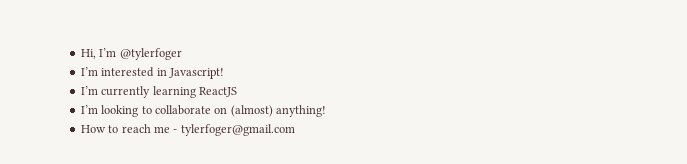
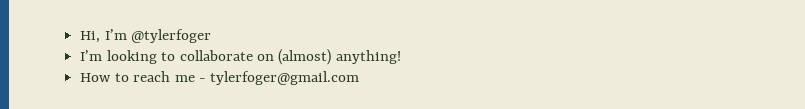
- I’m interested in Javascript!
- I’m currently learning ReactJS

